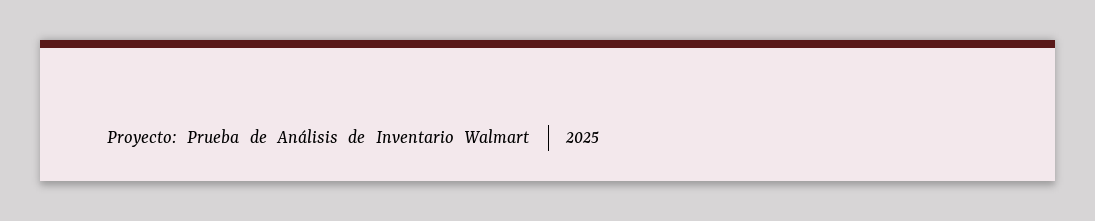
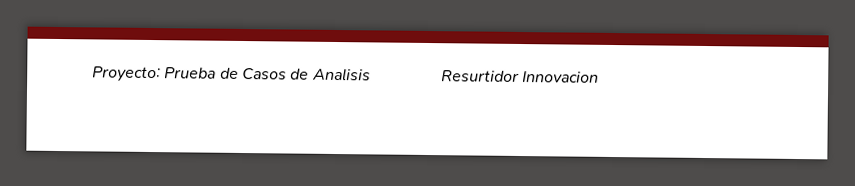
- Proyecto: Prueba de Análisis de Inventario Walmart 2025
+ Proyecto: Prueba de Casos de Analisis Resurtidor Innovacion

